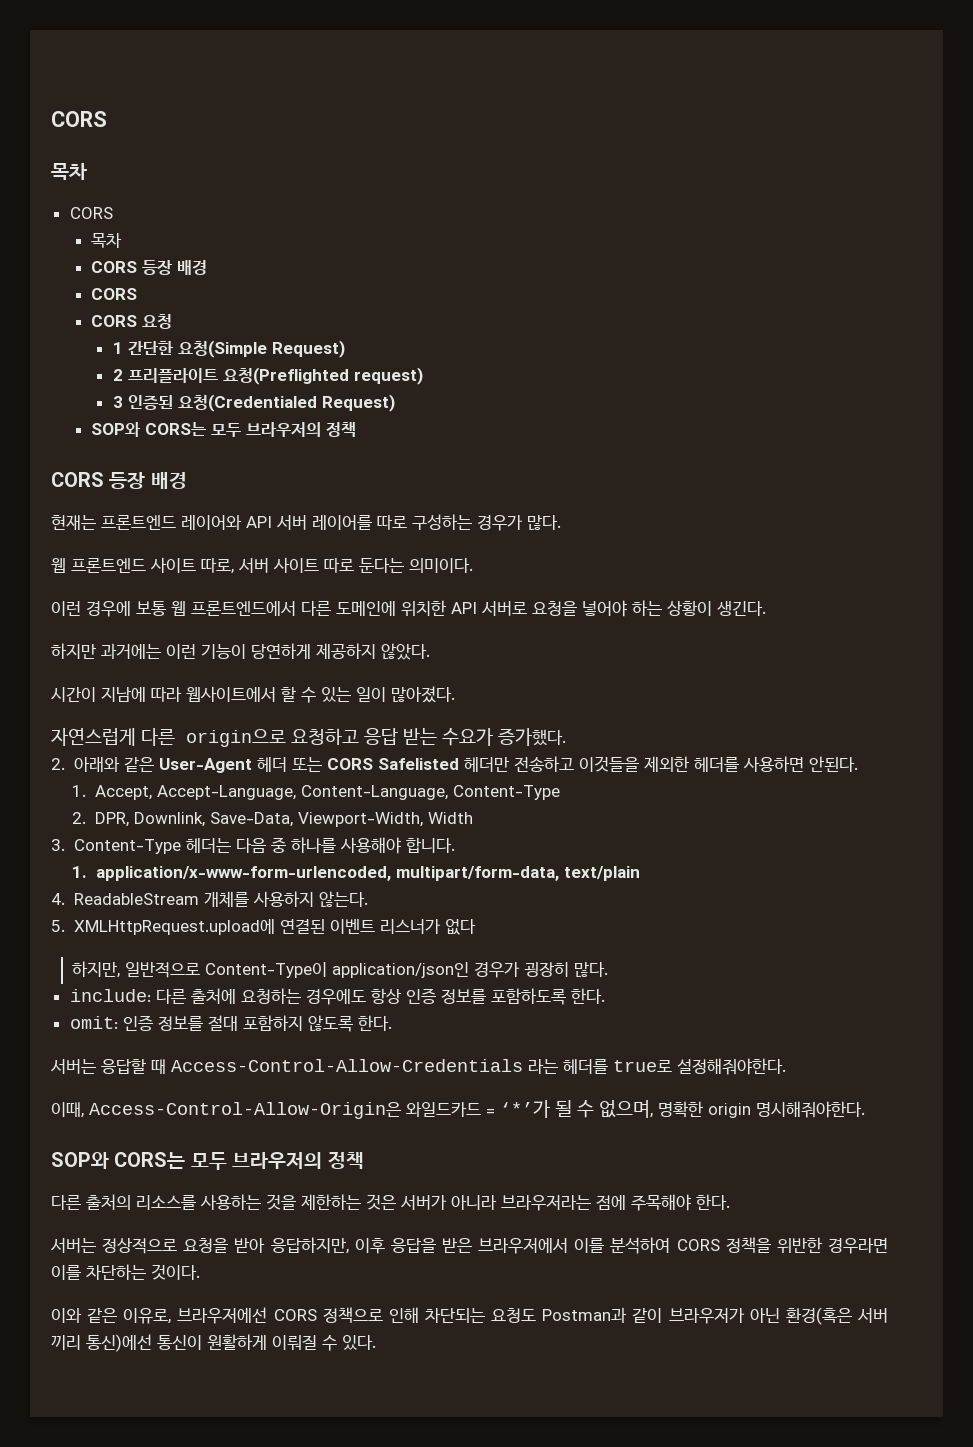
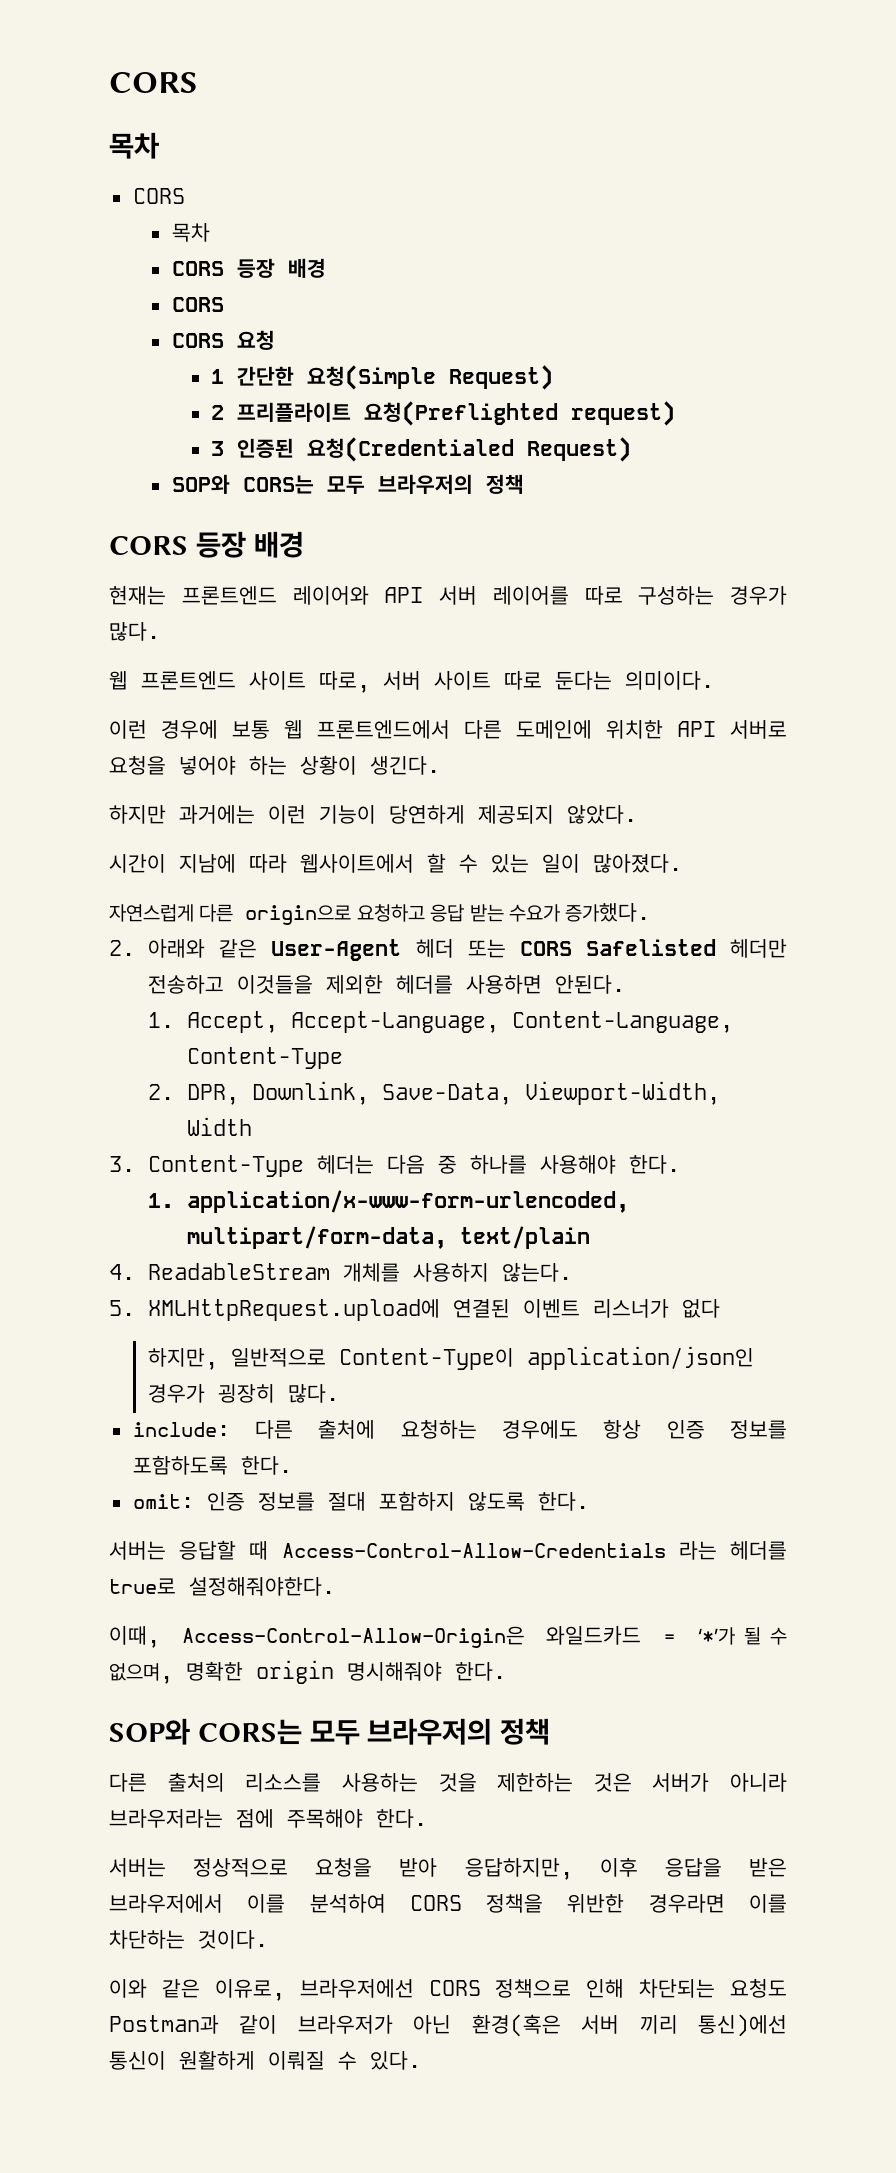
- 하지만 과거에는 이런 기능이 당연하게 제공하지 않았다.
+ 하지만 과거에는 이런 기능이 당연하게 제공되지 않았다.
- 3. Content-Type 헤더는 다음 중 하나를 사용해야 합니다.
+ 3. Content-Type 헤더는 다음 중 하나를 사용해야 한다.
- 이때, Access-Control-Allow-Origin은 와일드카드 = ‘*’가 될 수 없으며, 명확한 origin 명시해줘야한다.
+ 이때, Access-Control-Allow-Origin은 와일드카드 = ‘*’가 될 수 없으며, 명확한 origin 명시해줘야 한다.

